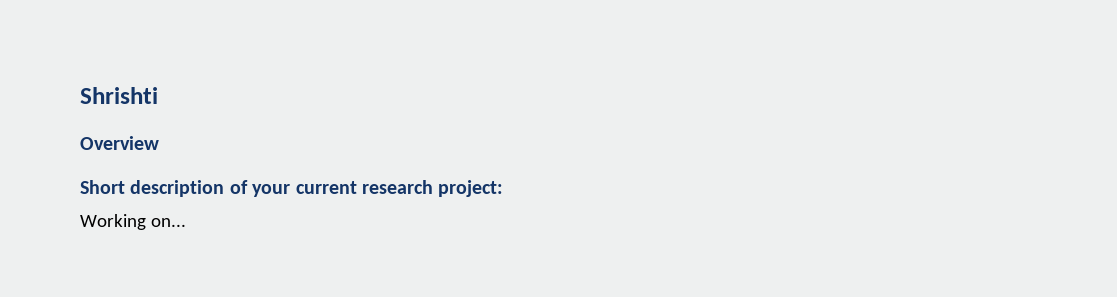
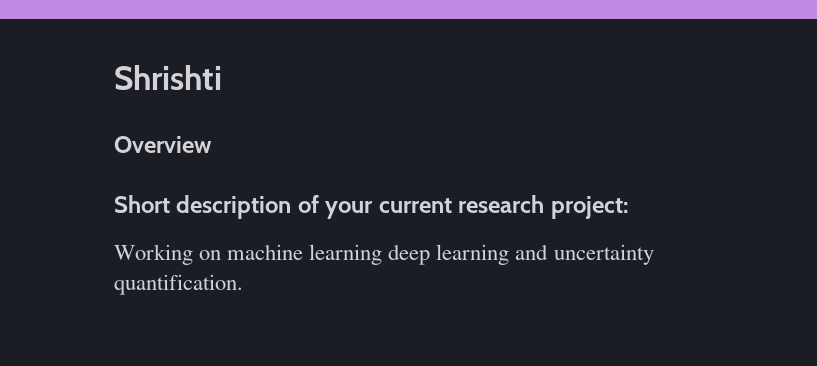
- Working on...
+ Working on machine learning deep learning and uncertainty quantification.

